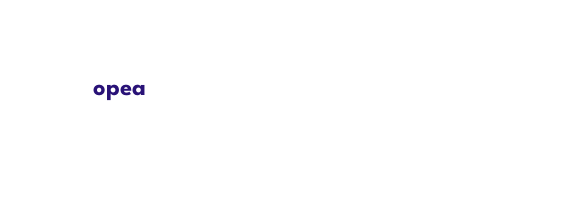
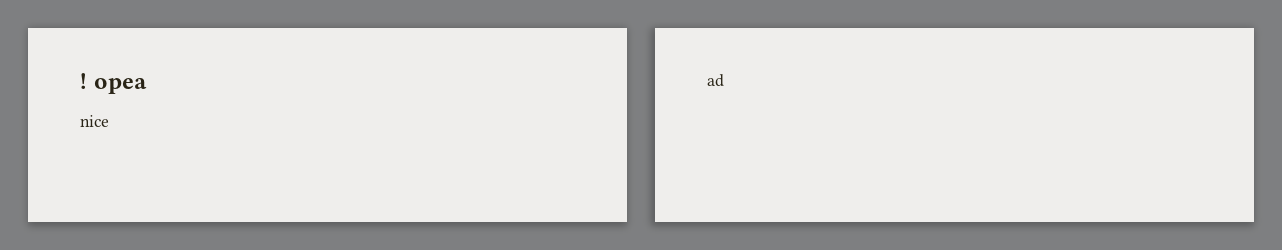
- opea
+ ! opea
+ nice
+ ad

